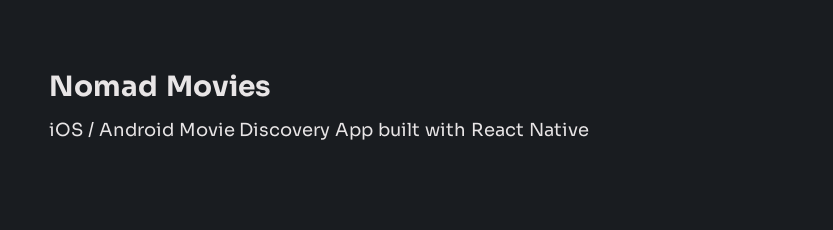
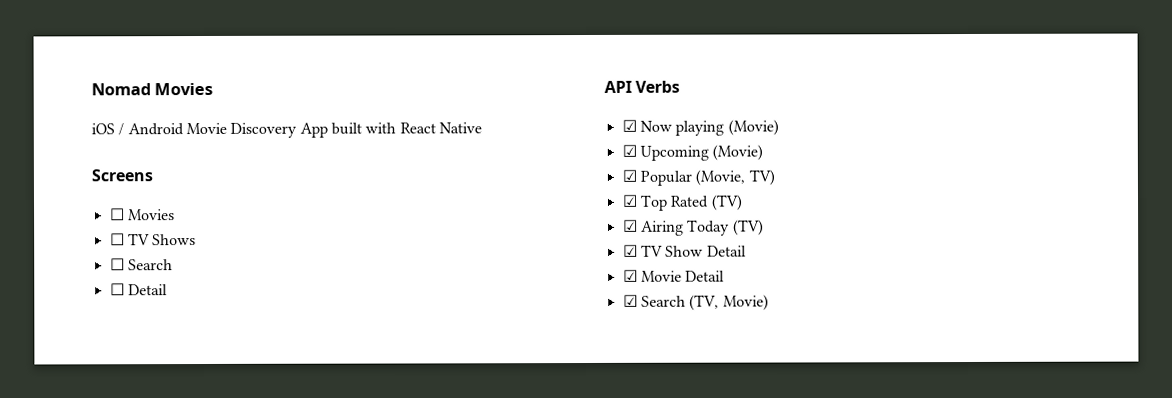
+ Screens
+ ☐ Movies
+ ☐ TV Shows
+ ☐ Search
+ ☐ Detail
+ API Verbs
+ ☑ Now playing (Movie)
+ ☑ Upcoming (Movie)
+ ☑ Popular (Movie, TV)
+ ☑ Top Rated (TV)
+ ☑ Airing Today (TV)
+ ☑ TV Show Detail
+ ☑ Movie Detail
+ ☑ Search (TV, Movie)

